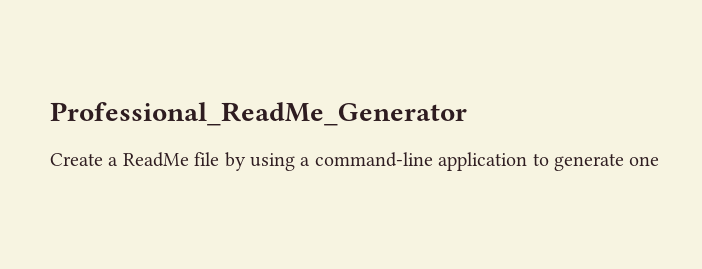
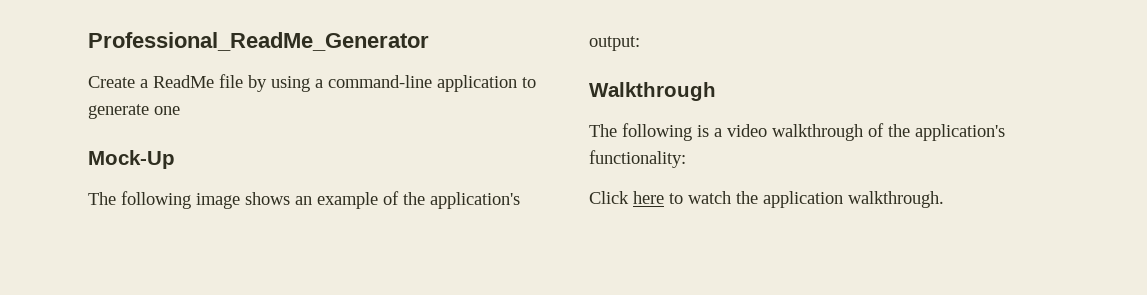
+ Mock-Up
+ The following image shows an example of the application's output:
+ Walkthrough
+ The following is a video walkthrough of the application's functionality:
+ Click here to watch the application walkthrough.

